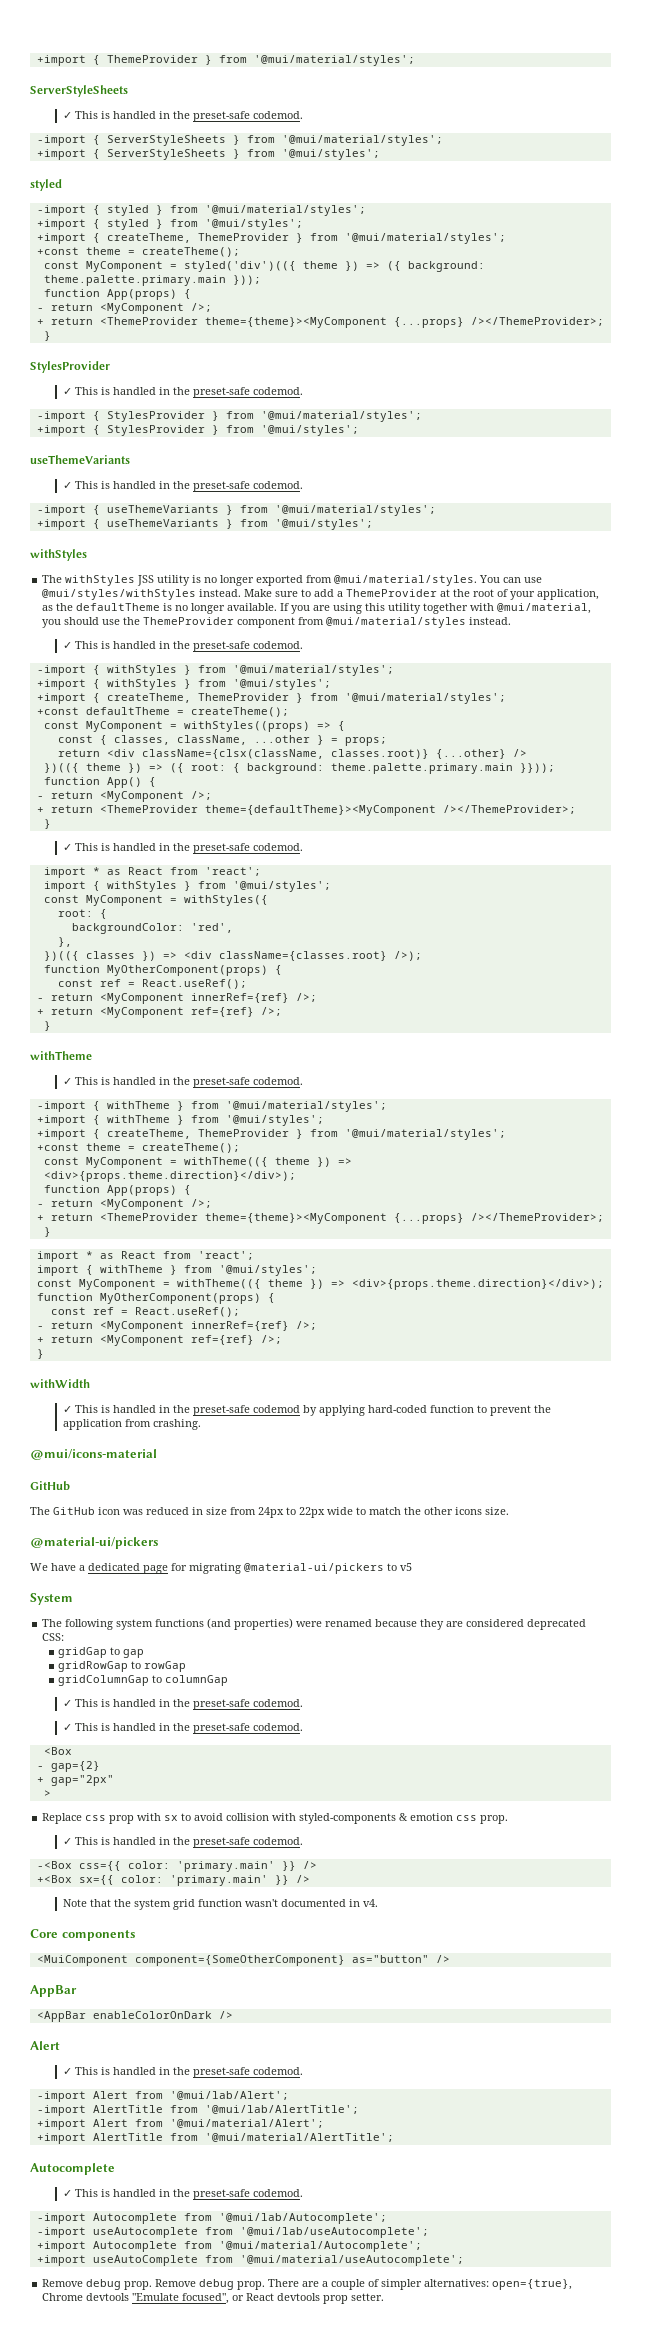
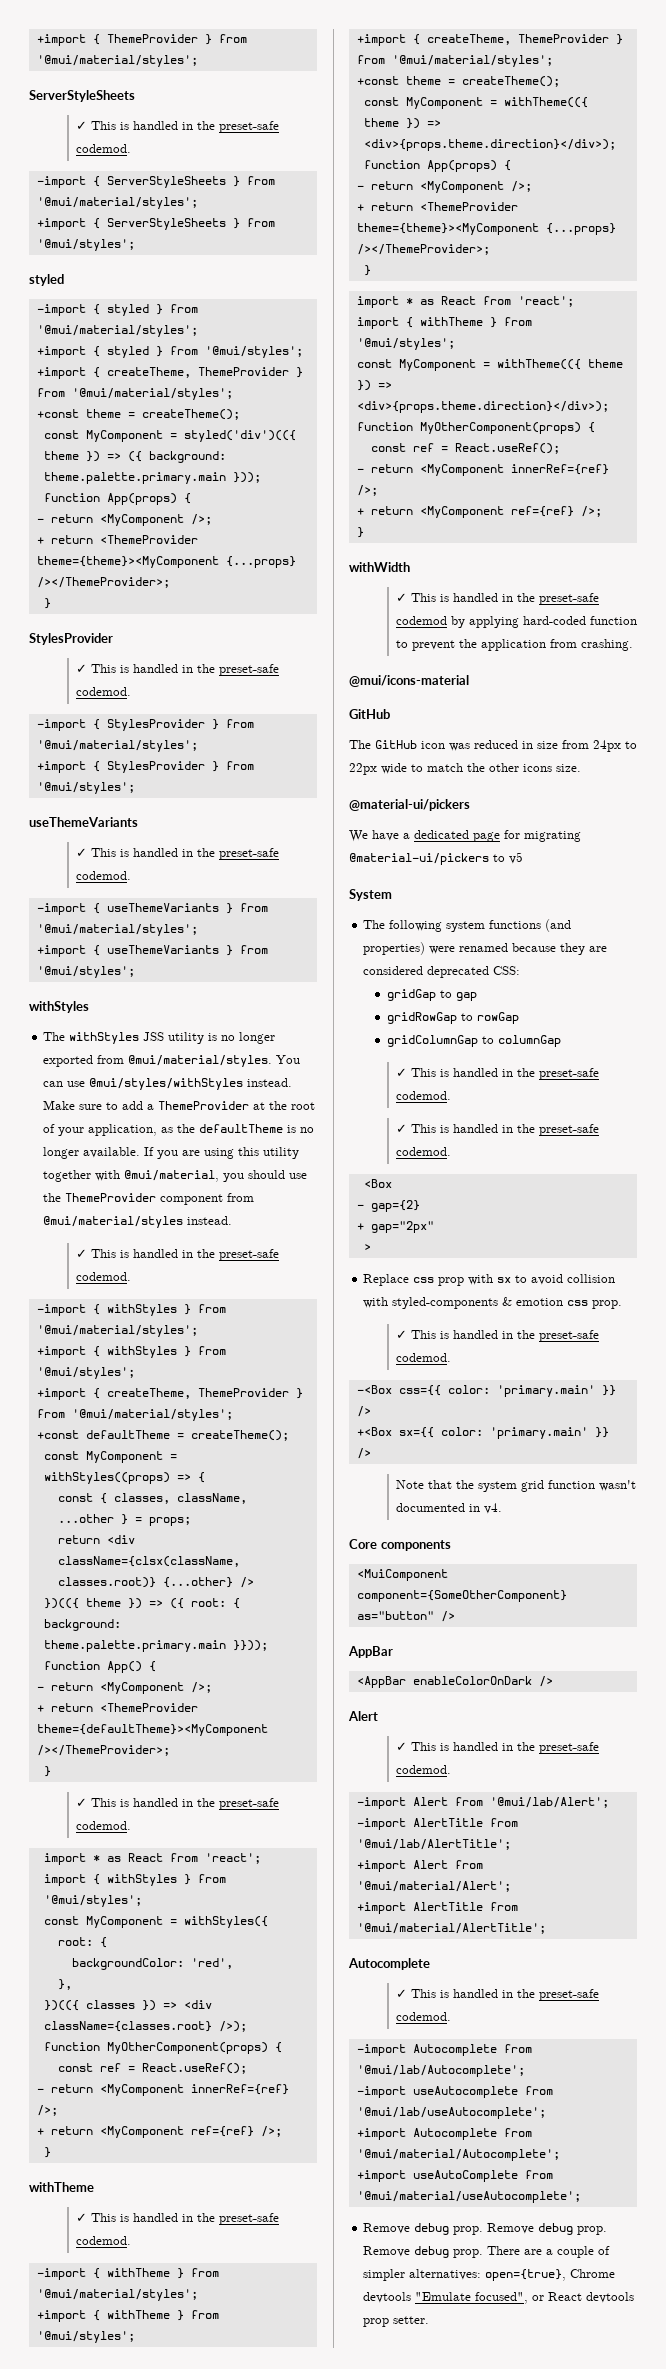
- Remove debug prop. Remove debug prop.
+ Remove debug prop. Remove debug prop. Remove debug prop.

